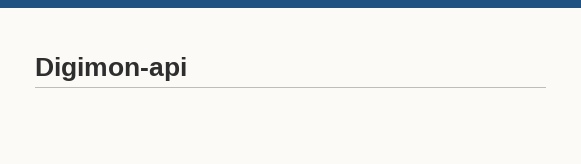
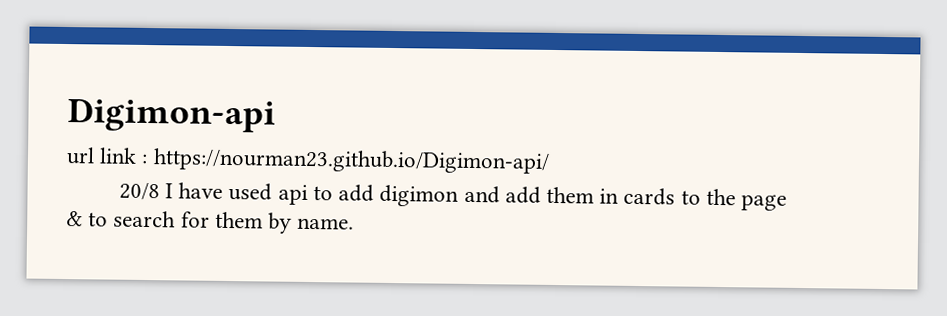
+ url link : https://nourman23.github.io/Digimon-api/
+ 20/8 I have used api to add digimon and add them in cards to the page & to search for them by name.

